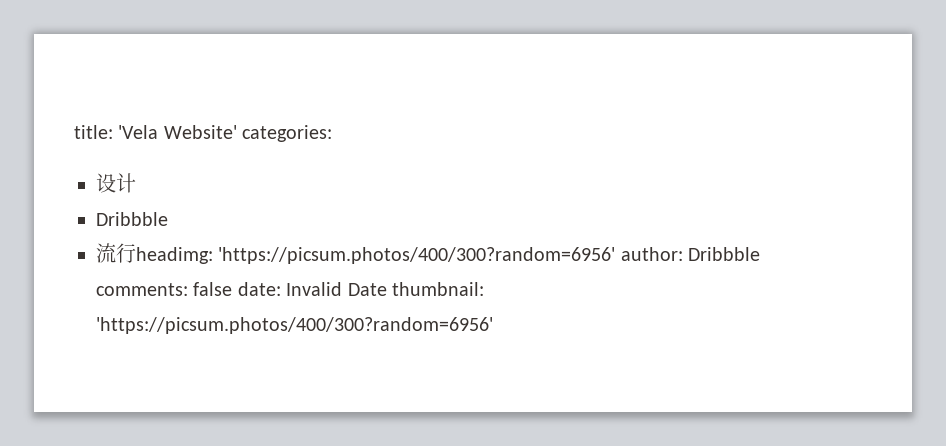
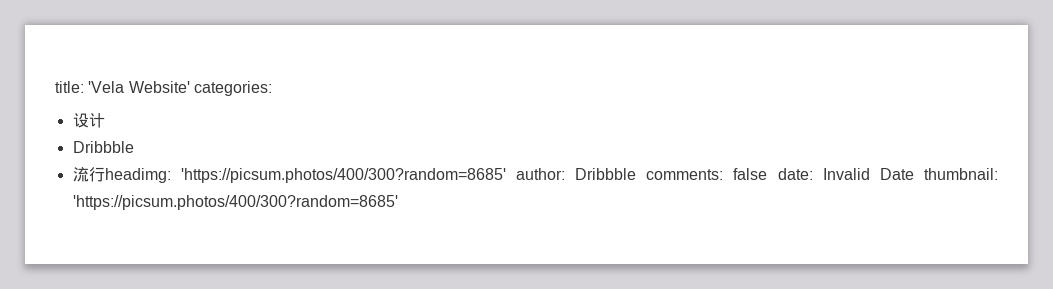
- 流行headimg: 'https://picsum.photos/400/300?random=6956' author: Dribbble comments: false date: Invalid Date thumbnail: 'https://picsum.photos/400/300?random=6956'
+ 流行headimg: 'https://picsum.photos/400/300?random=8685' author: Dribbble comments: false date: Invalid Date thumbnail: 'https://picsum.photos/400/300?random=8685'

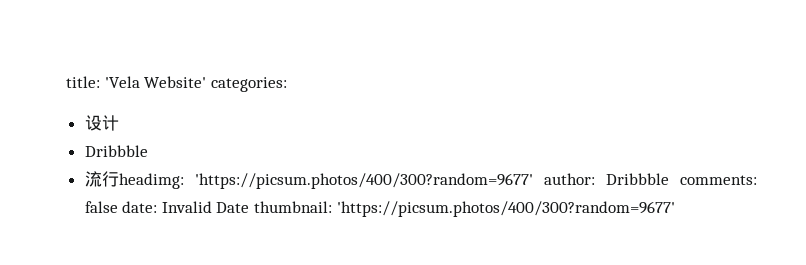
- 流行headimg: 'https://picsum.photos/400/300?random=8685' author: Dribbble comments: false date: Invalid Date thumbnail: 'https://picsum.photos/400/300?random=8685'
+ 流行headimg: 'https://picsum.photos/400/300?random=9677' author: Dribbble comments: false date: Invalid Date thumbnail: 'https://picsum.photos/400/300?random=9677'

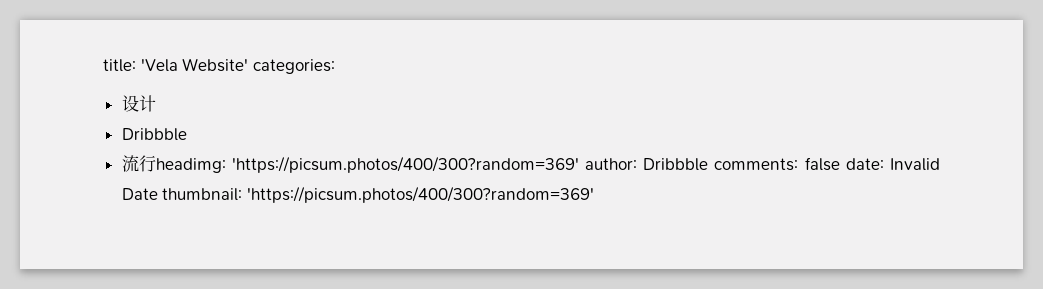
- 流行headimg: 'https://picsum.photos/400/300?random=9677' author: Dribbble comments: false date: Invalid Date thumbnail: 'https://picsum.photos/400/300?random=9677'
+ 流行headimg: 'https://picsum.photos/400/300?random=369' author: Dribbble comments: false date: Invalid Date thumbnail: 'https://picsum.photos/400/300?random=369'

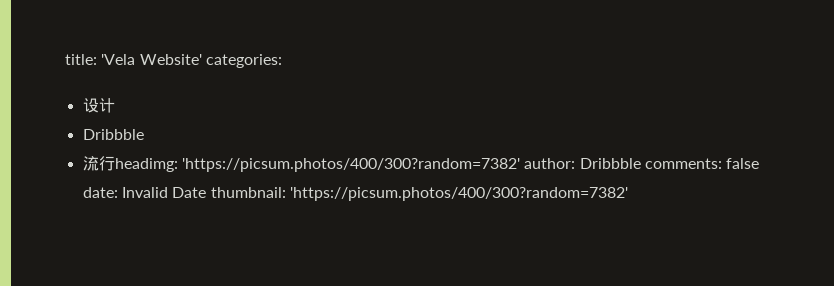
- 流行headimg: 'https://picsum.photos/400/300?random=369' author: Dribbble comments: false date: Invalid Date thumbnail: 'https://picsum.photos/400/300?random=369'
+ 流行headimg: 'https://picsum.photos/400/300?random=7382' author: Dribbble comments: false date: Invalid Date thumbnail: 'https://picsum.photos/400/300?random=7382'

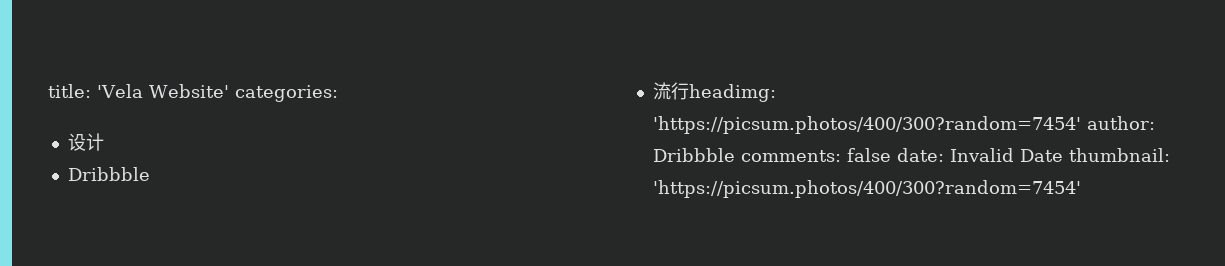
- 流行headimg: 'https://picsum.photos/400/300?random=7382' author: Dribbble comments: false date: Invalid Date thumbnail: 'https://picsum.photos/400/300?random=7382'
+ 流行headimg: 'https://picsum.photos/400/300?random=7454' author: Dribbble comments: false date: Invalid Date thumbnail: 'https://picsum.photos/400/300?random=7454'

